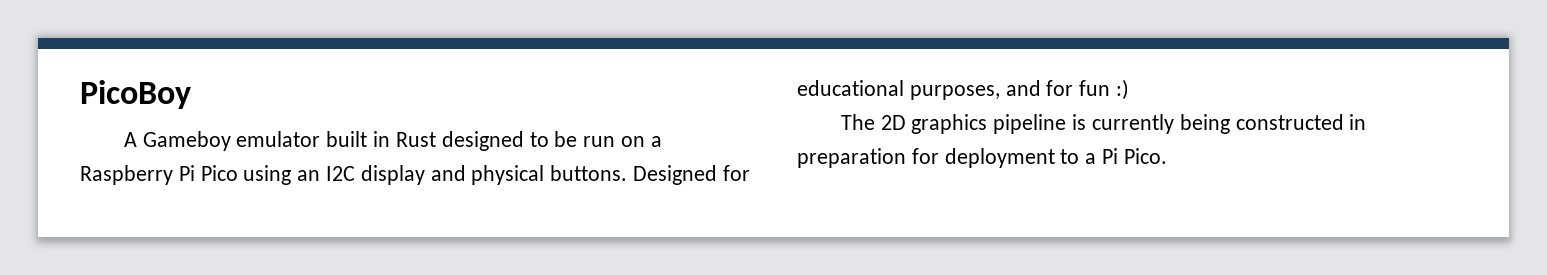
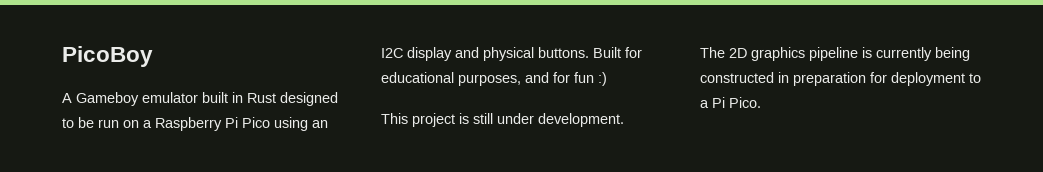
- Designed for educational purposes, and for fun :)
+ Built for educational purposes, and for fun :)
+ This project is still under development.

